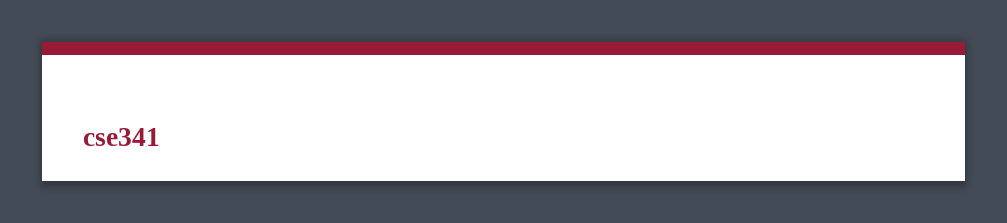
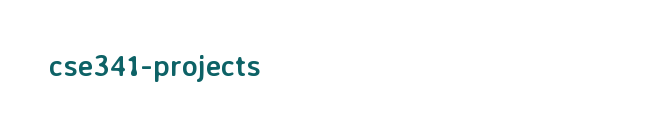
- cse341
+ cse341-projects

